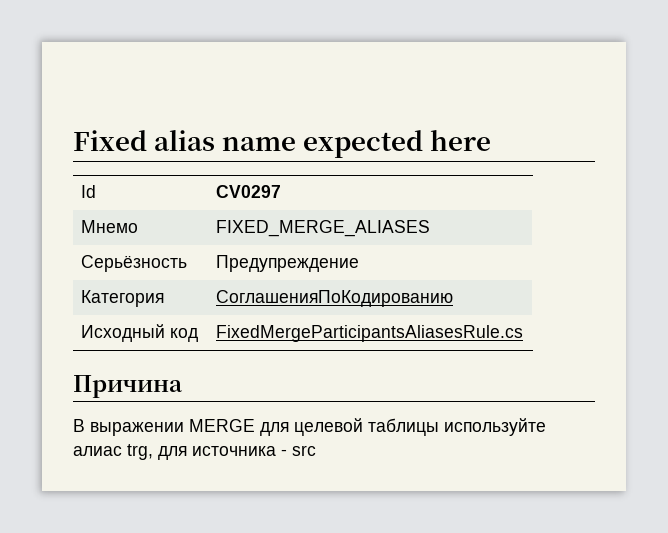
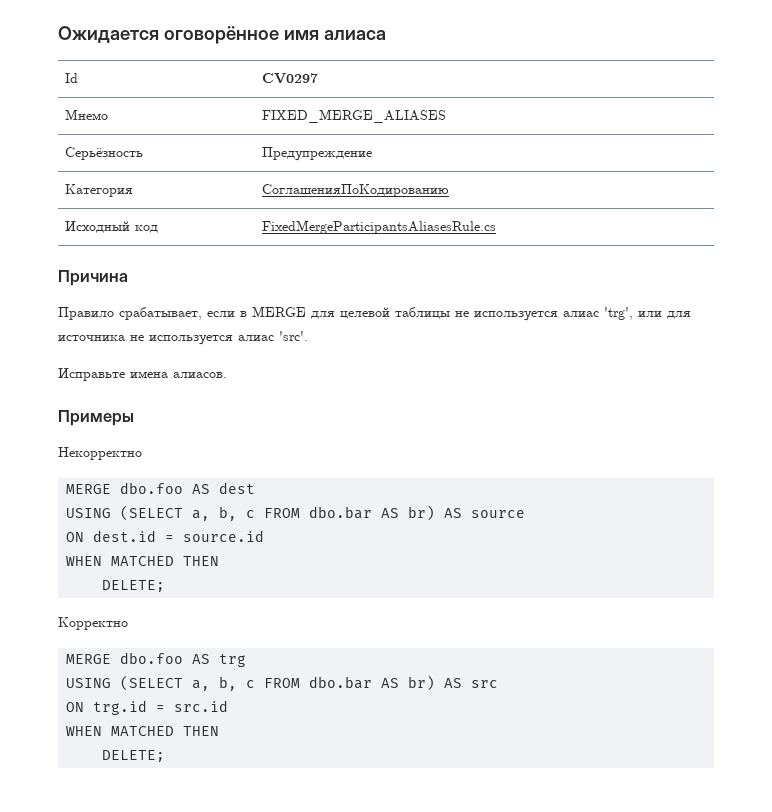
- Fixed alias name expected here
+ Ожидается оговорённое имя алиаса
- В выражении MERGE для целевой таблицы используйте алиас trg, для источника - src
+ Правило срабатывает, если в MERGE для целевой таблицы не используется алиас 'trg', или для источника не используется алиас 'src'.
+ Исправьте имена алиасов.
+ Примеры
+ Некорректно
+ MERGE dbo.foo AS dest
+ USING (SELECT a, b, c FROM dbo.bar AS br) AS source
+ ON dest.id = source.id
+ WHEN MATCHED THEN
+ DELETE;
+ Корректно
+ MERGE dbo.foo AS trg
+ USING (SELECT a, b, c FROM dbo.bar AS br) AS src
+ ON trg.id = src.id
+ WHEN MATCHED THEN
+ DELETE;

